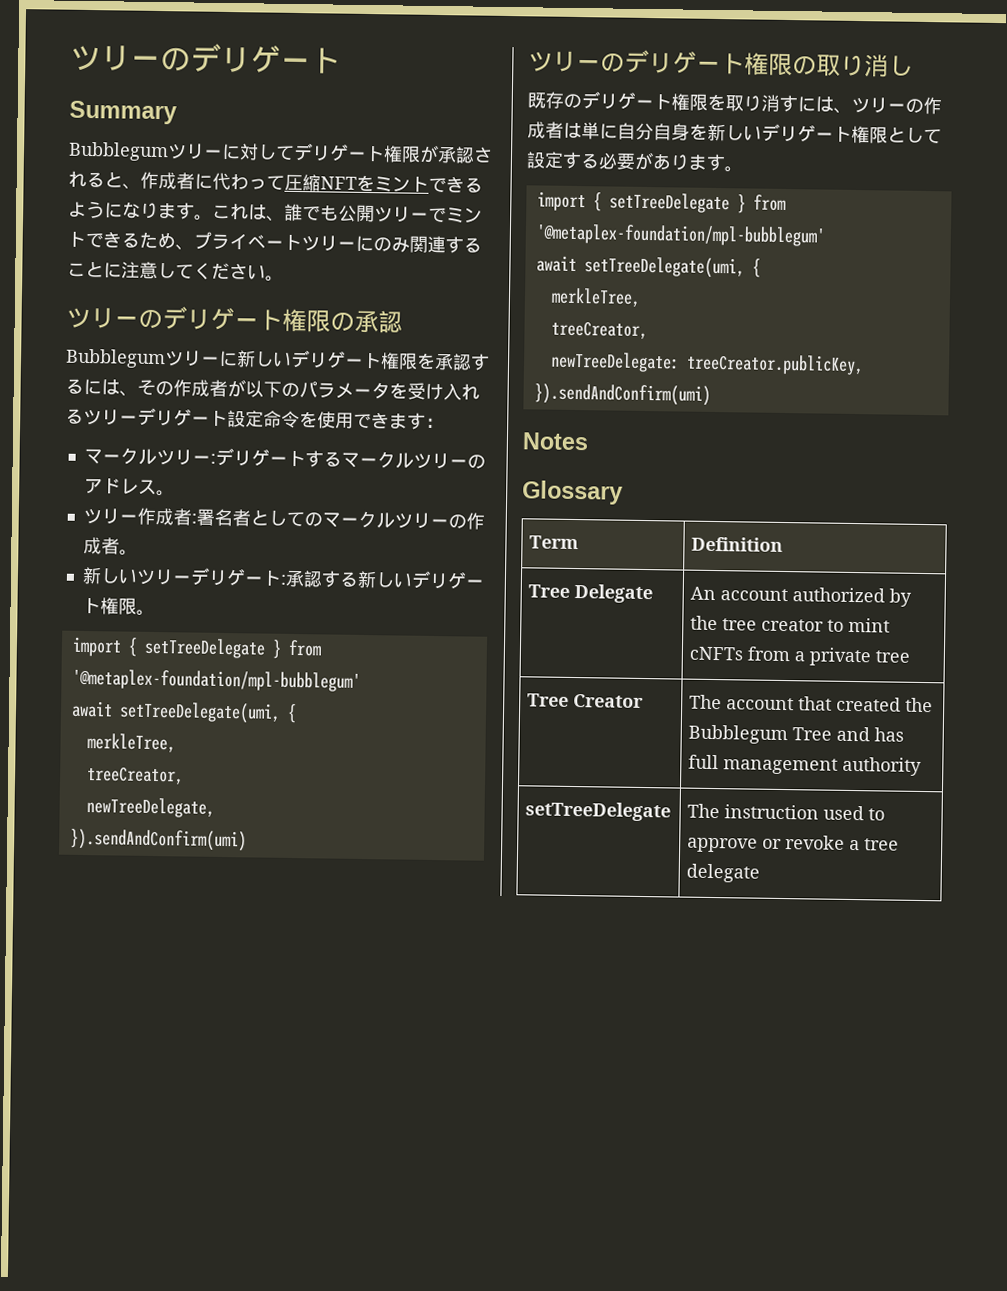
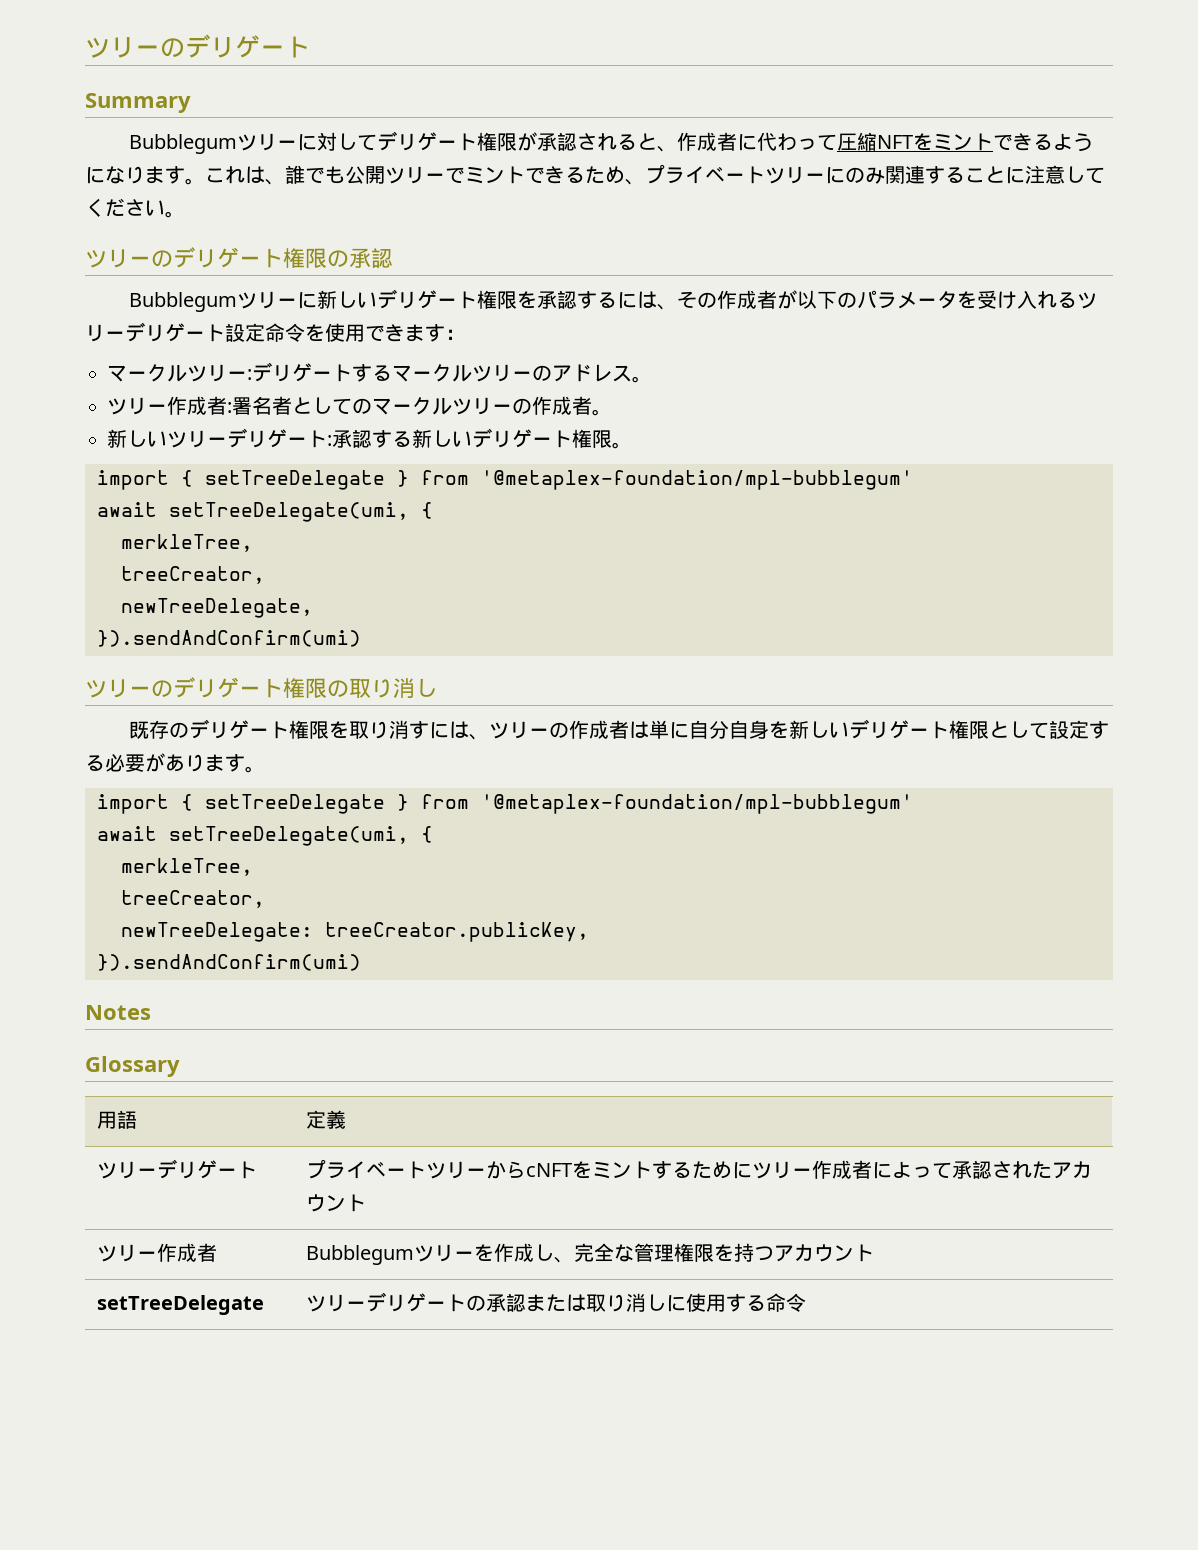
- Term | Definition
- Tree Delegate | An account authorized by the tree creator to mint cNFTs from a private tree
- Tree Creator | The account that created the Bubblegum Tree and has full management authority
- setTreeDelegate | The instruction used to approve or revoke a tree delegate
+ 用語 | 定義
+ ツリーデリゲート | プライベートツリーからcNFTをミントするためにツリー作成者によって承認されたアカウント
+ ツリー作成者 | Bubblegumツリーを作成し、完全な管理権限を持つアカウント
+ setTreeDelegate | ツリーデリゲートの承認または取り消しに使用する命令

